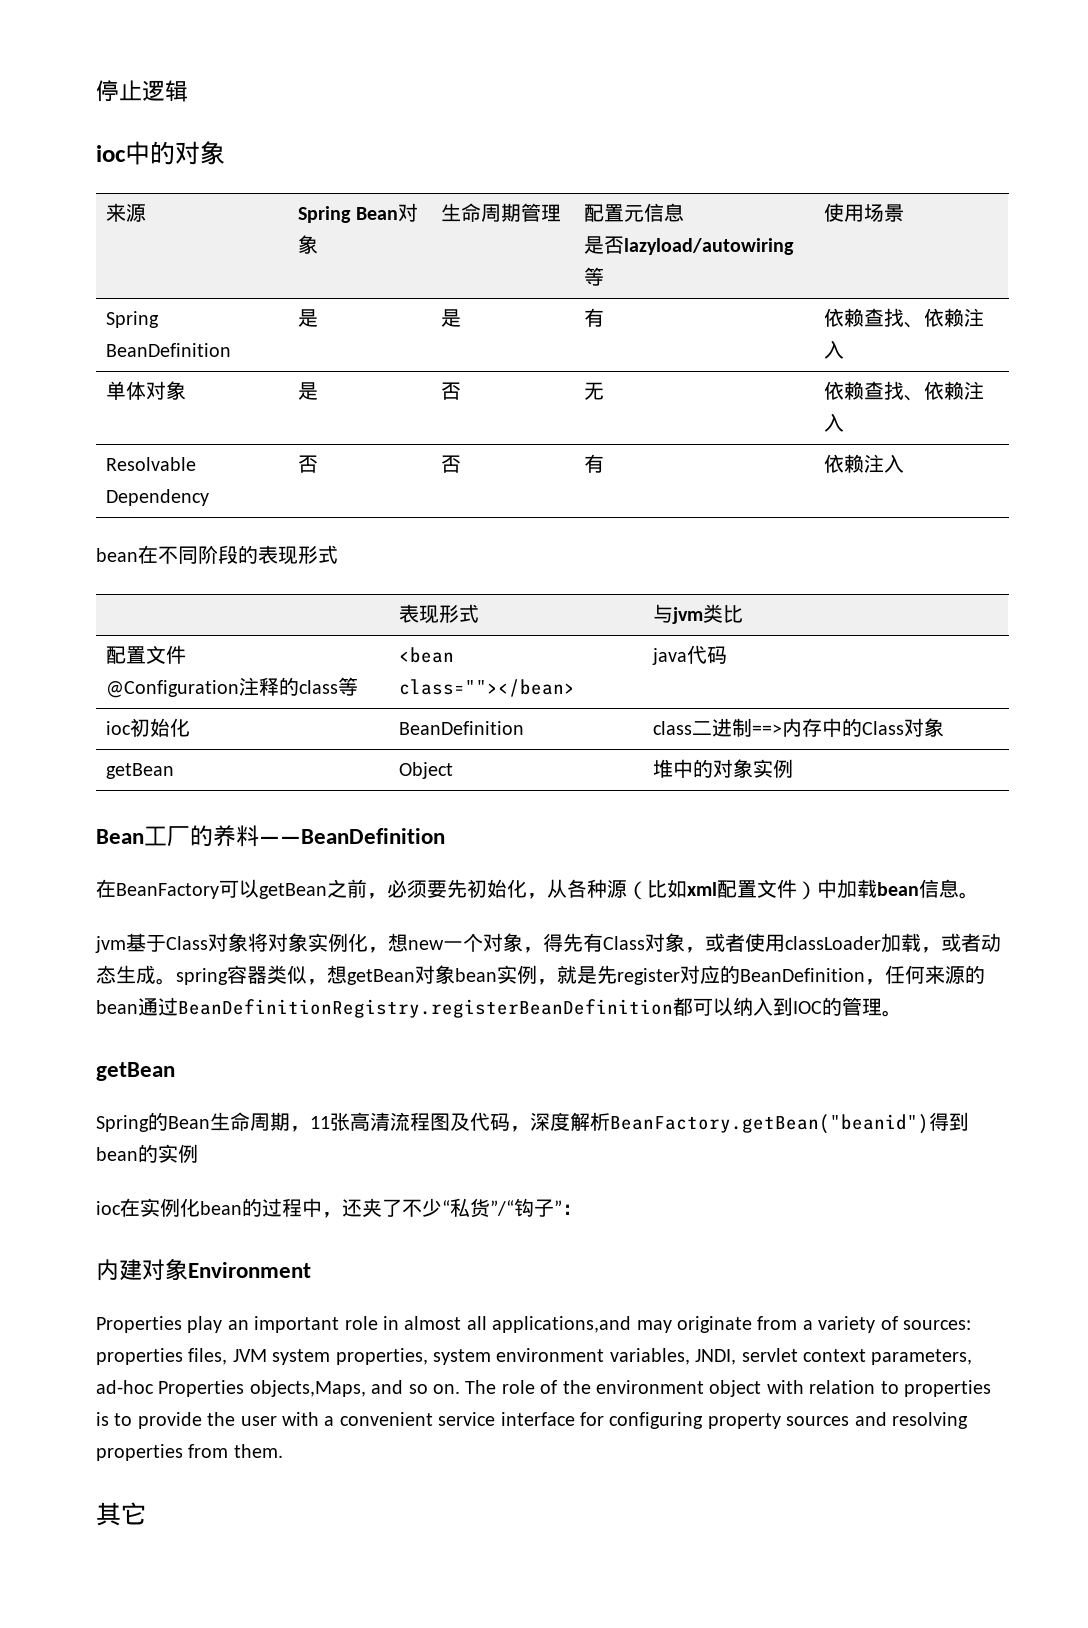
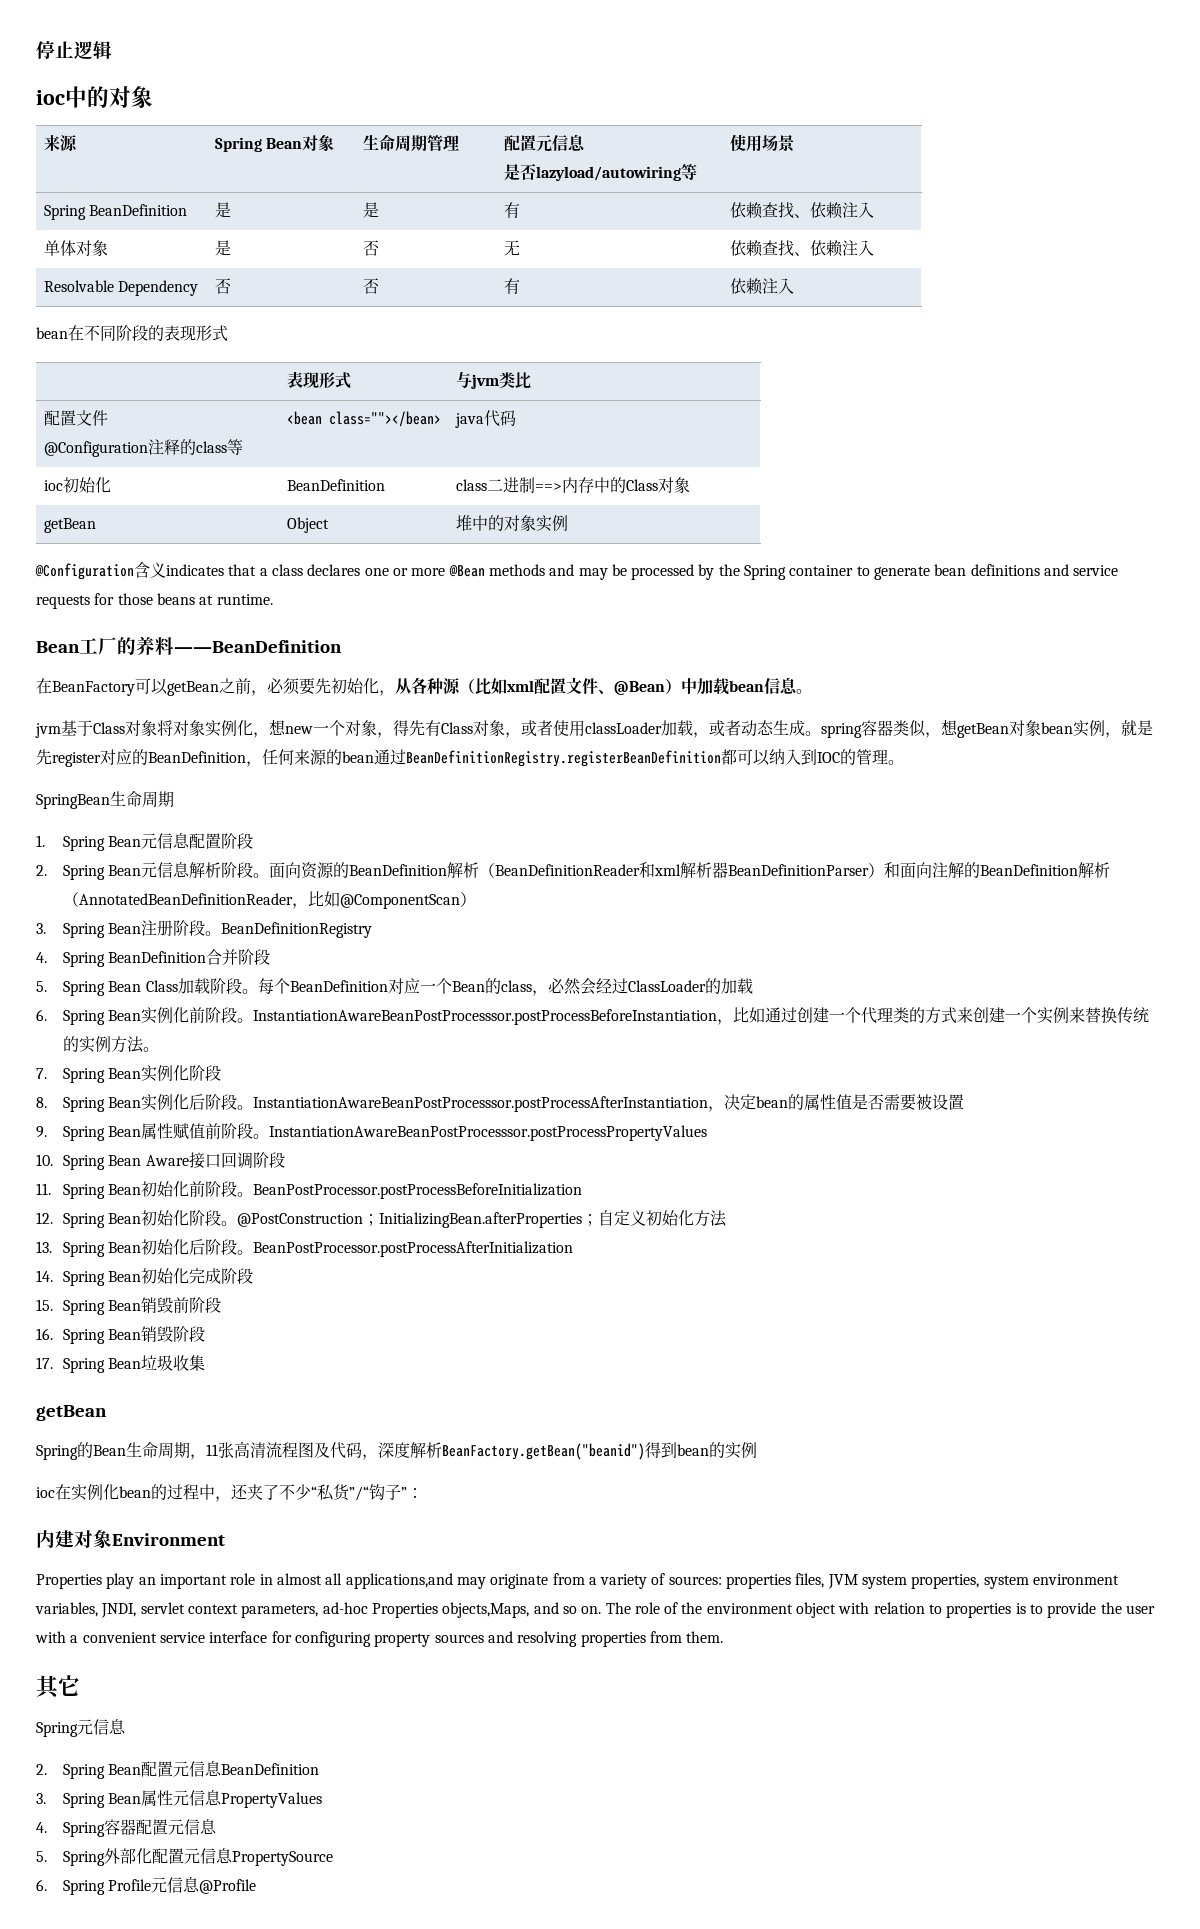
+ @Configuration含义indicates that a class declares one or more @Bean methods and may be processed by the Spring container to generate bean definitions and service requests for those beans at runtime.
- 在BeanFactory可以getBean之前，必须要先初始化，从各种源（比如xml配置文件）中加载bean信息。
+ 在BeanFactory可以getBean之前，必须要先初始化，从各种源（比如xml配置文件、@Bean）中加载bean信息。
+ SpringBean生命周期
+ 1. Spring Bean元信息配置阶段
+ 2. Spring Bean元信息解析阶段。面向资源的BeanDefinition解析（BeanDefinitionReader和xml解析器BeanDefinitionParser）和面向注解的BeanDefinition解析（AnnotatedBeanDefinitionReader，比如@ComponentScan）
+ 3. Spring Bean注册阶段。BeanDefinitionRegistry
+ 4. Spring BeanDefinition合并阶段
+ 5. Spring Bean Class加载阶段。每个BeanDefinition对应一个Bean的class，必然会经过ClassLoader的加载
+ 6. Spring Bean实例化前阶段。InstantiationAwareBeanPostProcesssor.postProcessBeforeInstantiation，比如通过创建一个代理类的方式来创建一个实例来替换传统的实例方法。
+ 7. Spring Bean实例化阶段
+ 8. Spring Bean实例化后阶段。InstantiationAwareBeanPostProcesssor.postProcessAfterInstantiation，决定bean的属性值是否需要被设置
+ 9. Spring Bean属性赋值前阶段。InstantiationAwareBeanPostProcesssor.postProcessPropertyValues
+ 10. Spring Bean Aware接口回调阶段
+ 11. Spring Bean初始化前阶段。BeanPostProcessor.postProcessBeforeInitialization
+ 12. Spring Bean初始化阶段。@PostConstruction；InitializingBean.afterProperties；自定义初始化方法
+ 13. Spring Bean初始化后阶段。BeanPostProcessor.postProcessAfterInitialization
+ 14. Spring Bean初始化完成阶段
+ 15. Spring Bean销毁前阶段
+ 16. Spring Bean销毁阶段
+ 17. Spring Bean垃圾收集
+ Spring元信息
+ 2. Spring Bean配置元信息BeanDefinition
+ 3. Spring Bean属性元信息PropertyValues
+ 4. Spring容器配置元信息
+ 5. Spring外部化配置元信息PropertySource
+ 6. Spring Profile元信息@Profile

